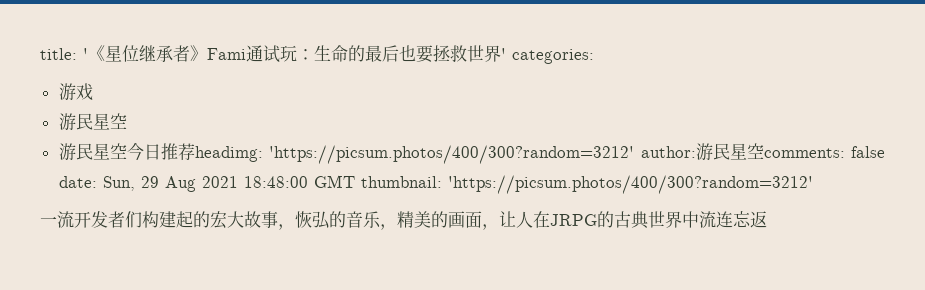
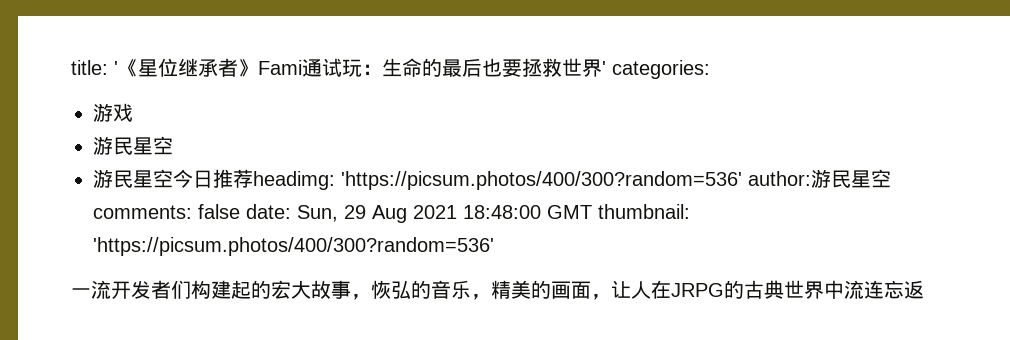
- 游民星空今日推荐headimg: 'https://picsum.photos/400/300?random=3212' author:游民星空comments: false date: Sun, 29 Aug 2021 18:48:00 GMT thumbnail: 'https://picsum.photos/400/300?random=3212'
+ 游民星空今日推荐headimg: 'https://picsum.photos/400/300?random=536' author:游民星空comments: false date: Sun, 29 Aug 2021 18:48:00 GMT thumbnail: 'https://picsum.photos/400/300?random=536'

